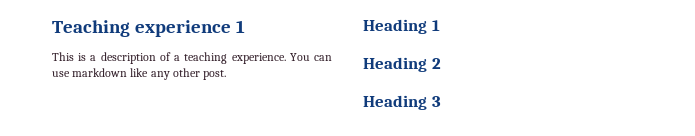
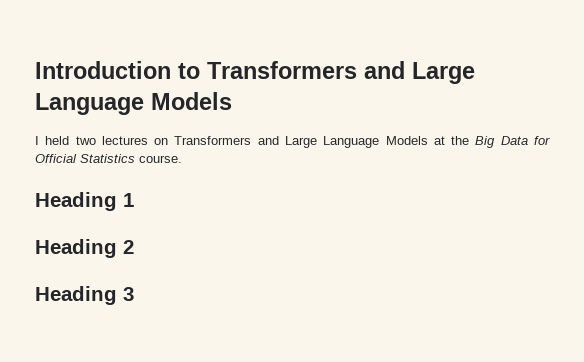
- Teaching experience 1
- This is a description of a teaching experience. You can use markdown like any other post.
+ Introduction to Transformers and Large Language Models
+ I held two lectures on Transformers and Large Language Models at the Big Data for Official Statistics course.

